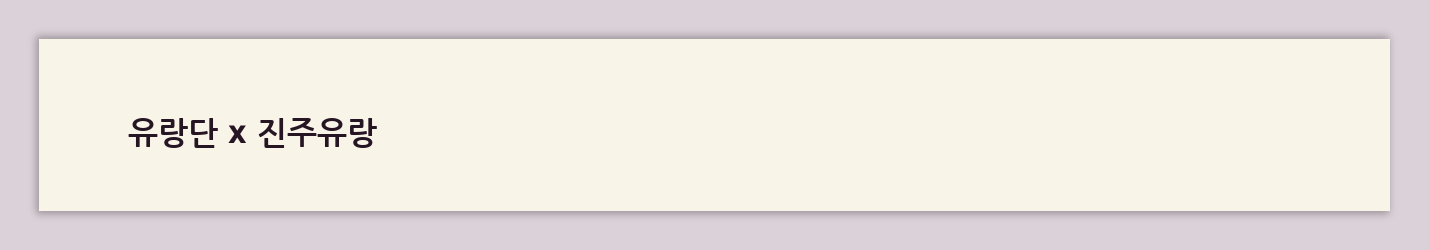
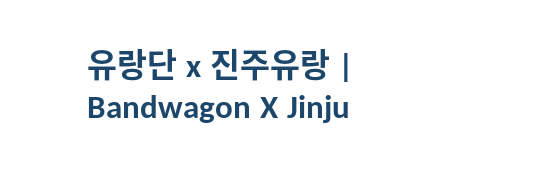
- 유랑단 x 진주유랑
+ 유랑단 x 진주유랑 | Bandwagon X Jinju

